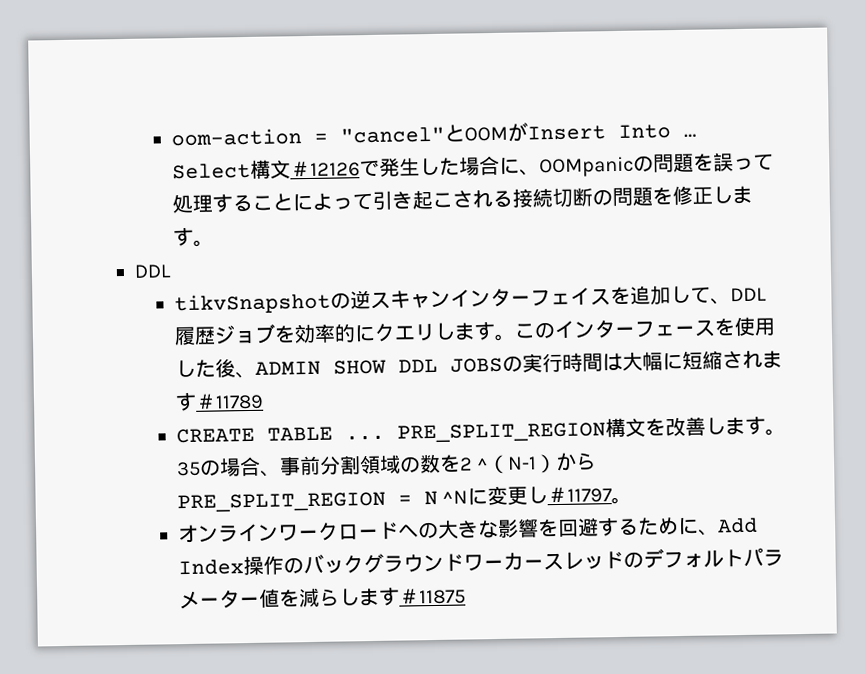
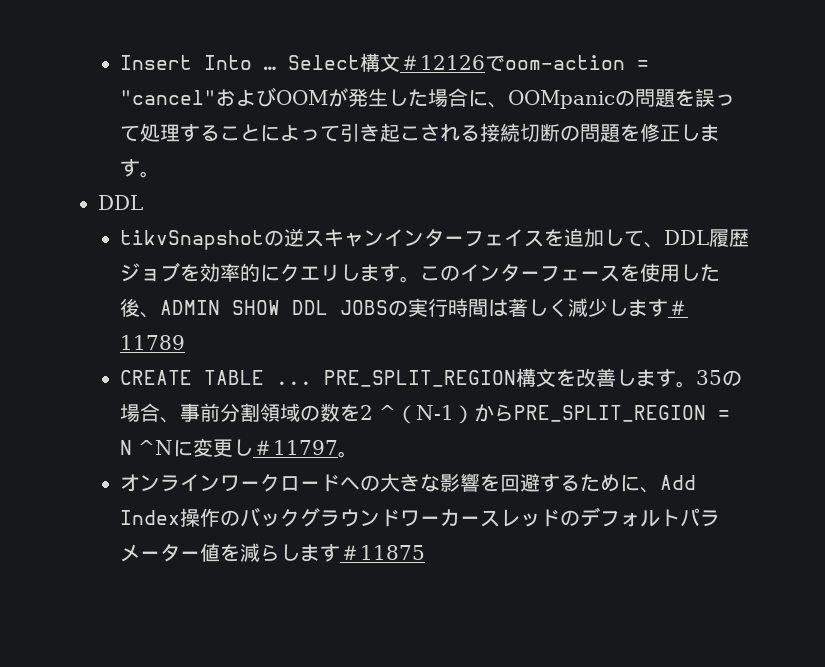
- oom-action = "cancel"とOOMがInsert Into …
+ Insert Into …
- Select構文＃12126で発生した場合に、OOMpanicの問題を誤って処理することによって引き起こされる接続切断の問題を修正します。
+ Select構文＃12126でoom-action = "cancel"およびOOMが発生した場合に、OOMpanicの問題を誤って処理することによって引き起こされる接続切断の問題を修正します。
- このインターフェースを使用した後、ADMIN SHOW DDL JOBSの実行時間は大幅に短縮されます＃11789
+ このインターフェースを使用した後、ADMIN SHOW DDL JOBSの実行時間は著しく減少します＃11789

